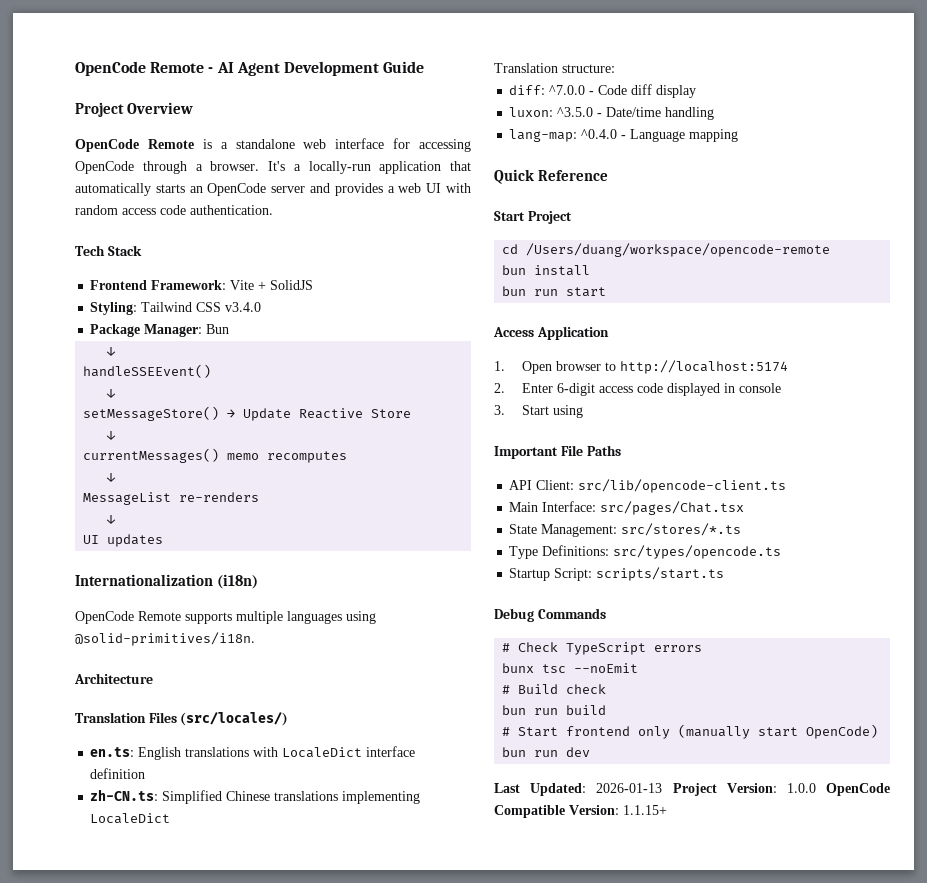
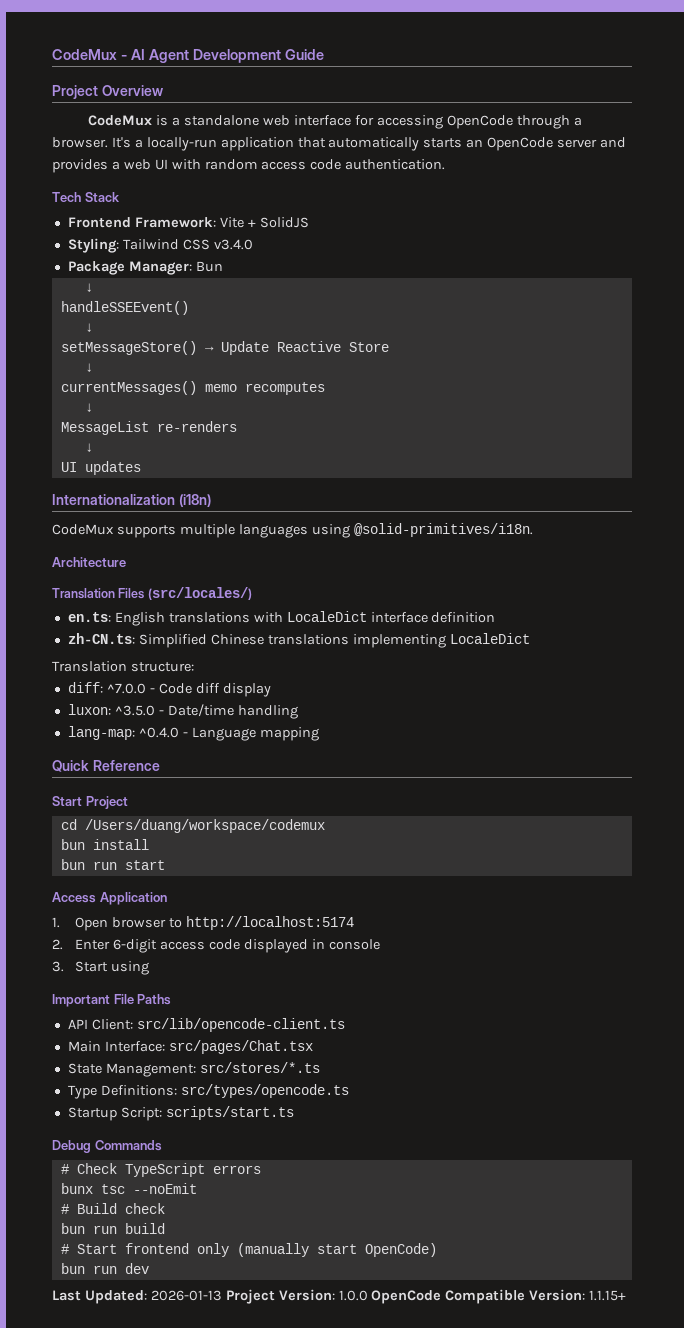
- OpenCode Remote - AI Agent Development Guide
+ CodeMux - AI Agent Development Guide
- OpenCode Remote is a standalone web interface for accessing OpenCode through a browser.
+ CodeMux is a standalone web interface for accessing OpenCode through a browser.
- OpenCode Remote supports multiple languages using @solid-primitives/i18n.
+ CodeMux supports multiple languages using @solid-primitives/i18n.
- cd /Users/duang/workspace/opencode-remote
+ cd /Users/duang/workspace/codemux

